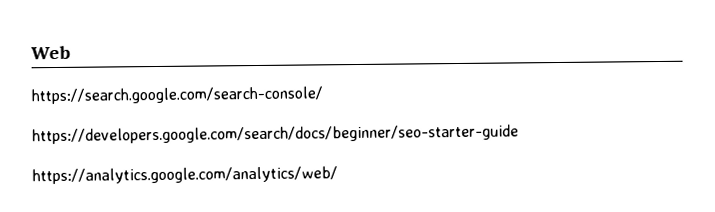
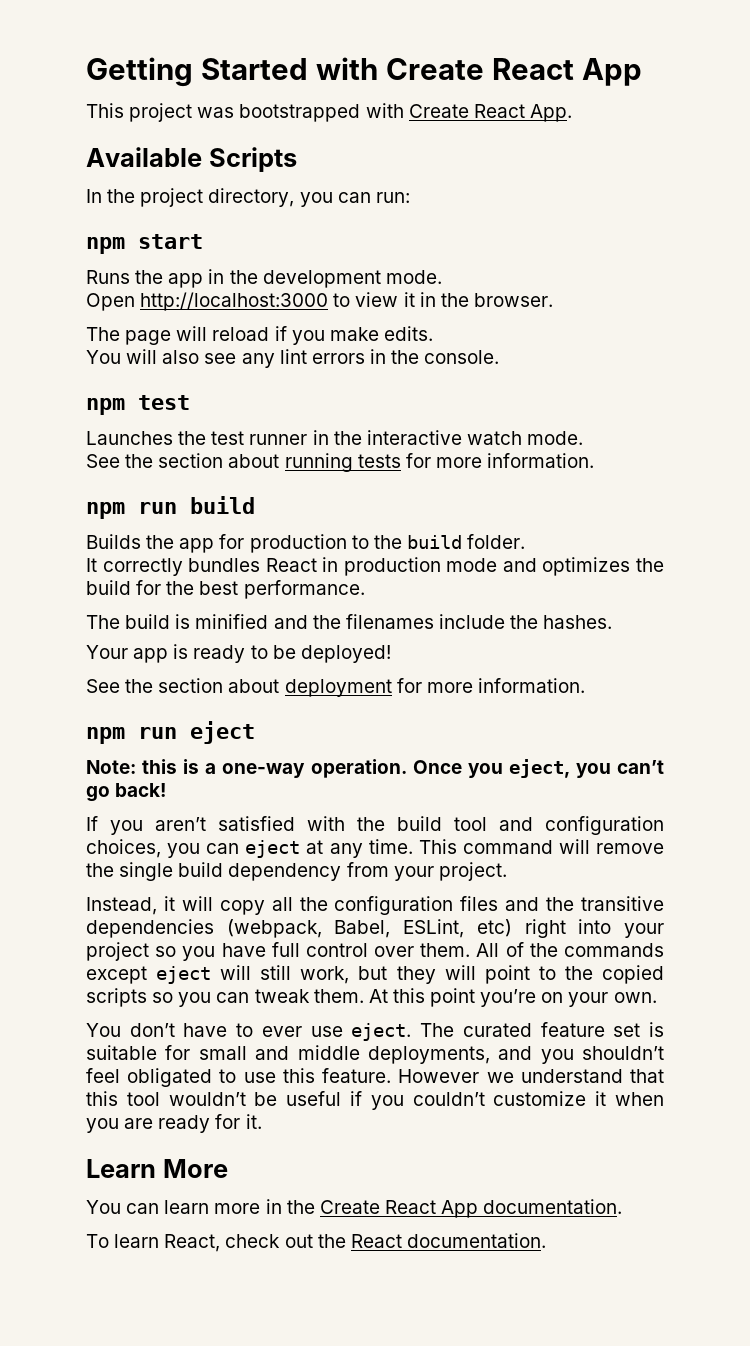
- Web
- https://search.google.com/search-console/
- https://developers.google.com/search/docs/beginner/seo-starter-guide
- https://analytics.google.com/analytics/web/
+ Getting Started with Create React App
+ This project was bootstrapped with Create React App.
+ Available Scripts
+ In the project directory, you can run:
+ npm start
+ Runs the app in the development mode.
+ Open http://localhost:3000 to view it in the browser.
+ The page will reload if you make edits.
+ You will also see any lint errors in the console.
+ npm test
+ Launches the test runner in the interactive watch mode.
+ See the section about running tests for more information.
+ npm run build
+ Builds the app for production to the build folder.
+ It correctly bundles React in production mode and optimizes the build for the best performance.
+ The build is minified and the filenames include the hashes.
+ Your app is ready to be deployed!
+ See the section about deployment for more information.
+ npm run eject
+ Note: this is a one-way operation. Once you eject, you can’t go back!
+ If you aren’t satisfied with the build tool and configuration choices, you can eject at any time. This command will remove the single build dependency from your project.
+ Instead, it will copy all the configuration files and the transitive dependencies (webpack, Babel, ESLint, etc) right into your project so you have full control over them. All of the commands except eject will still work, but they will point to the copied scripts so you can tweak them. At this point you’re on your own.
+ You don’t have to ever use eject. The curated feature set is suitable for small and middle deployments, and you shouldn’t feel obligated to use this feature. However we understand that this tool wouldn’t be useful if you couldn’t customize it when you are ready for it.
+ Learn More
+ You can learn more in the Create React App documentation.
+ To learn React, check out the React documentation.

